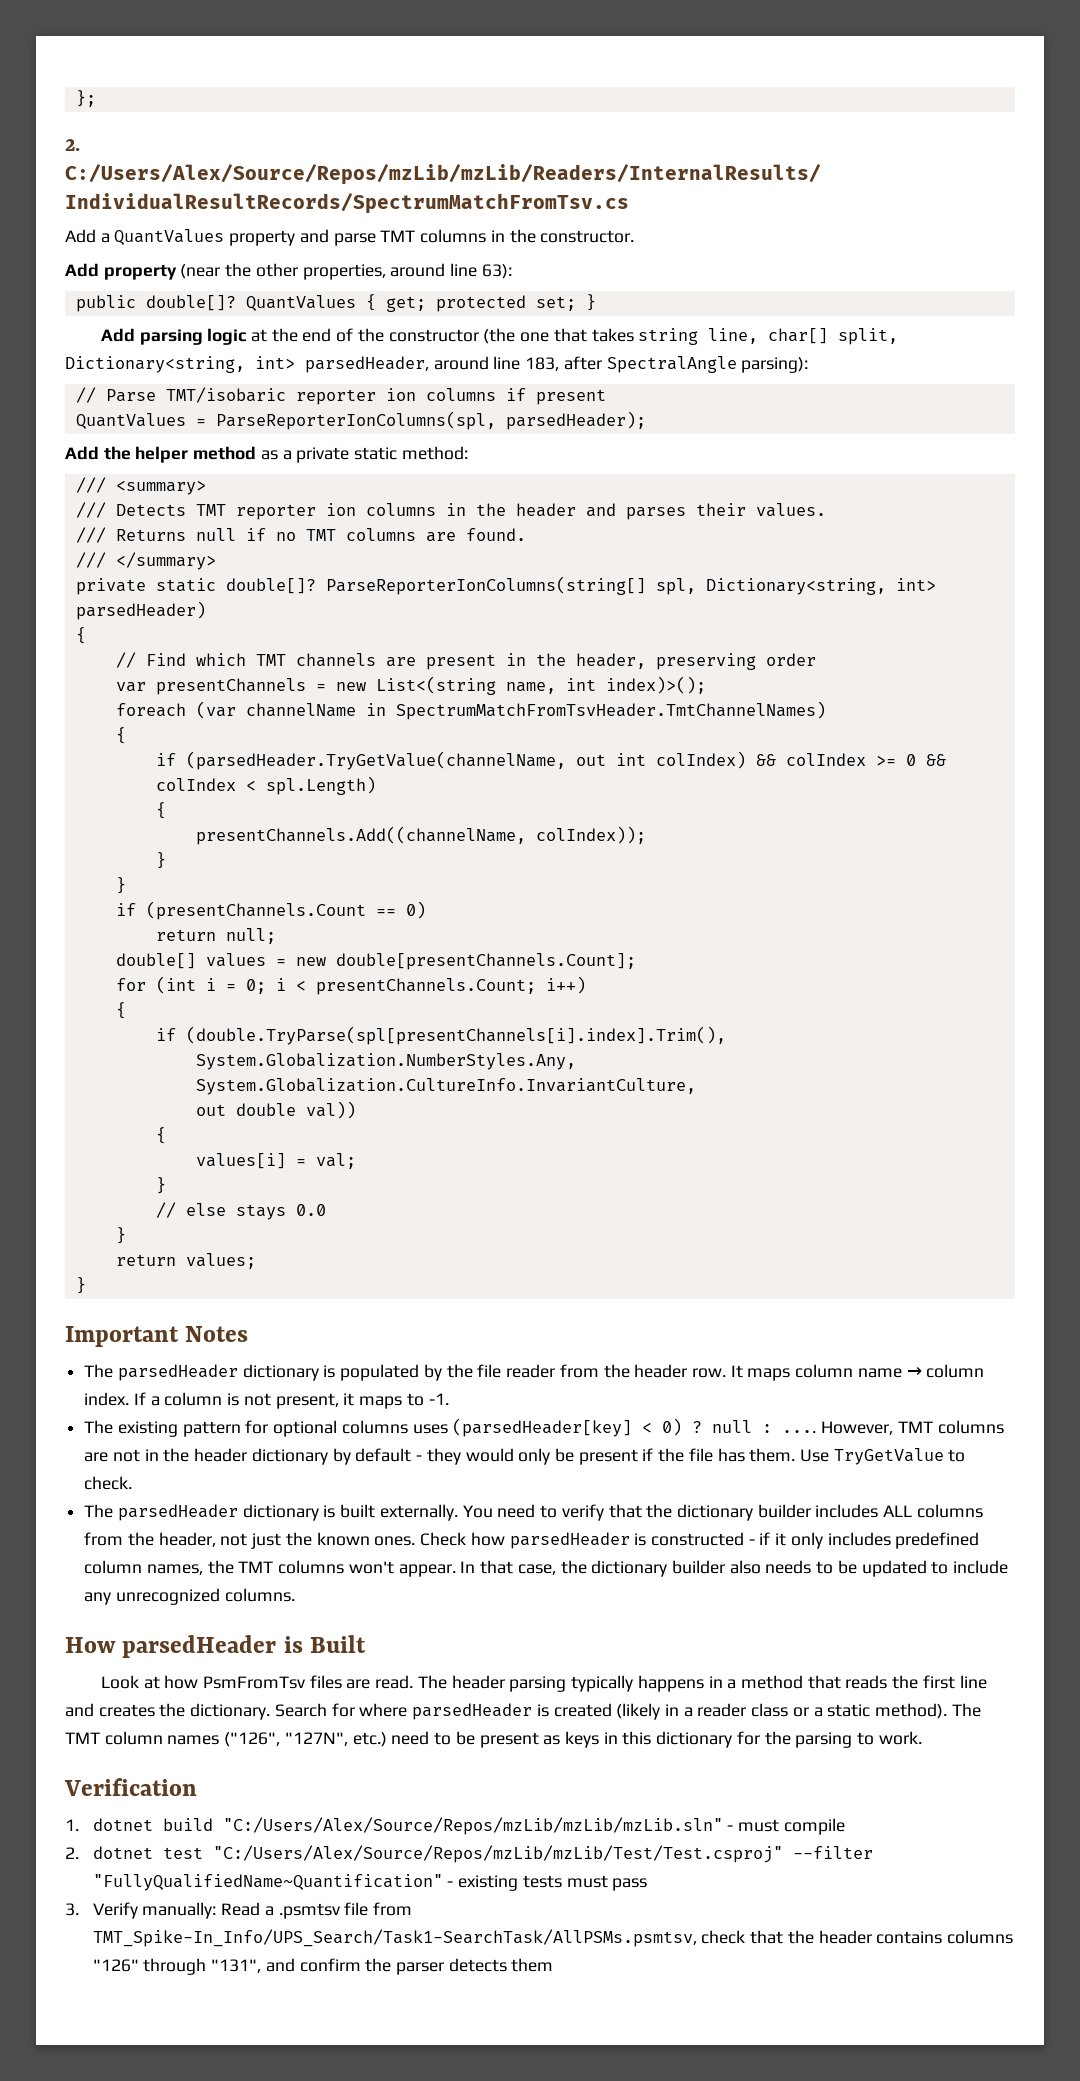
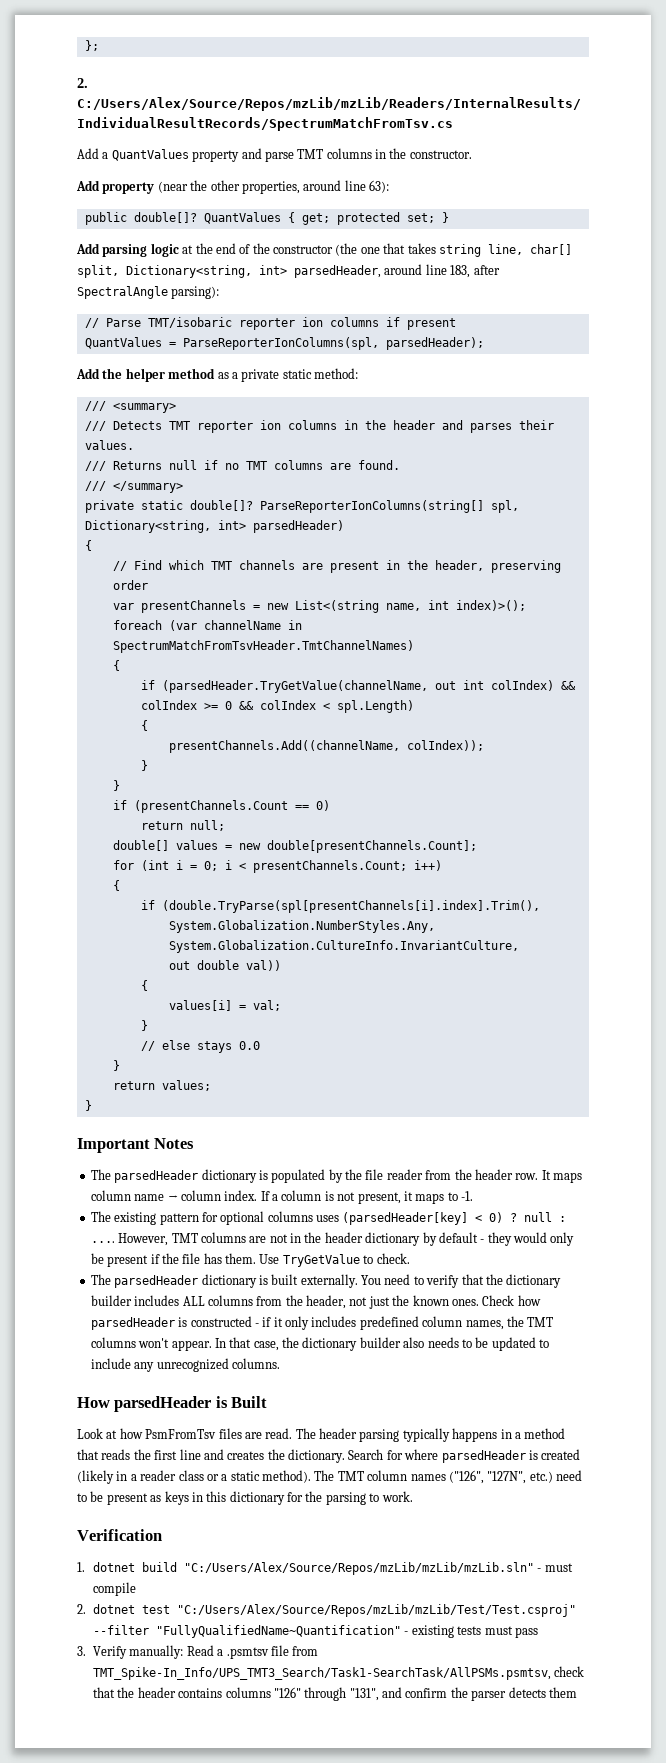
- 3. Verify manually: Read a .psmtsv file from TMT_Spike-In_Info/UPS_Search/Task1-SearchTask/AllPSMs.psmtsv, check that the header contains columns "126" through "131", and confirm the parser detects them
+ 3. Verify manually: Read a .psmtsv file from TMT_Spike-In_Info/UPS_TMT3_Search/Task1-SearchTask/AllPSMs.psmtsv, check that the header contains columns "126" through "131", and confirm the parser detects them

